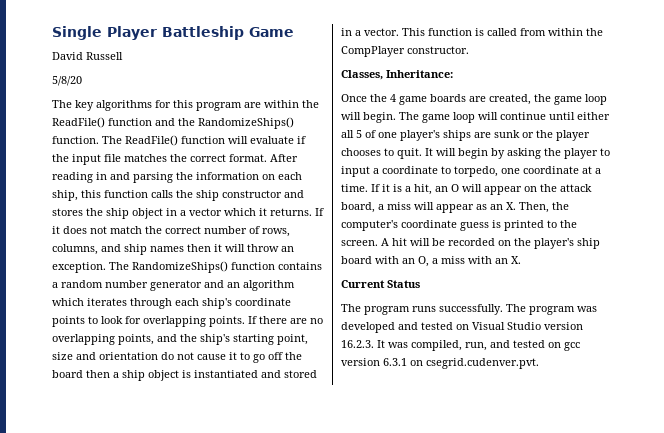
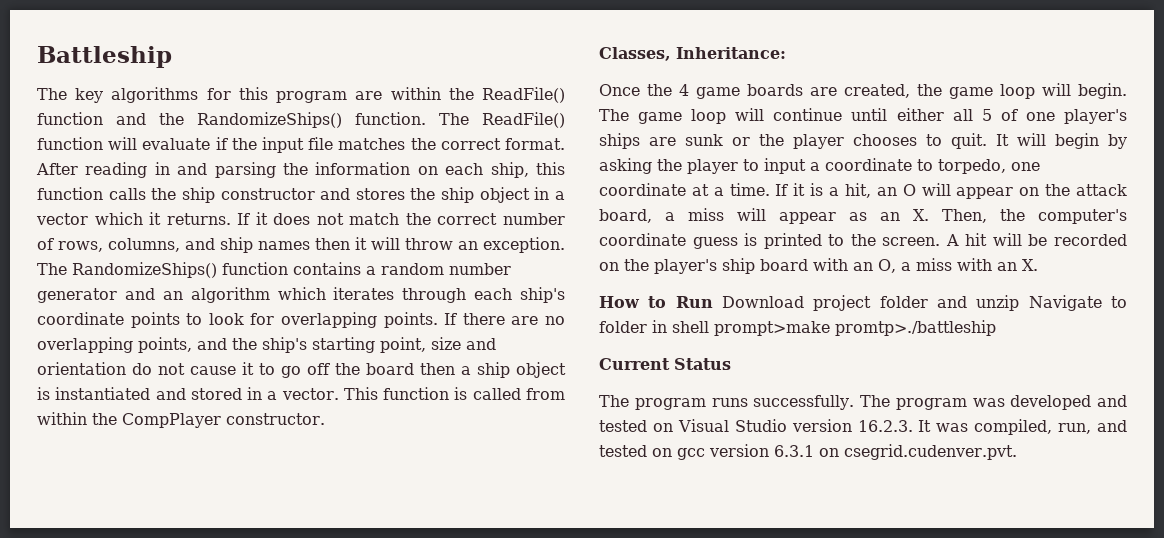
- Single Player Battleship Game
- David Russell
- 5/8/20
+ Battleship
+ How to Run Download project folder and unzip Navigate to folder in shell prompt>make promtp>./battleship

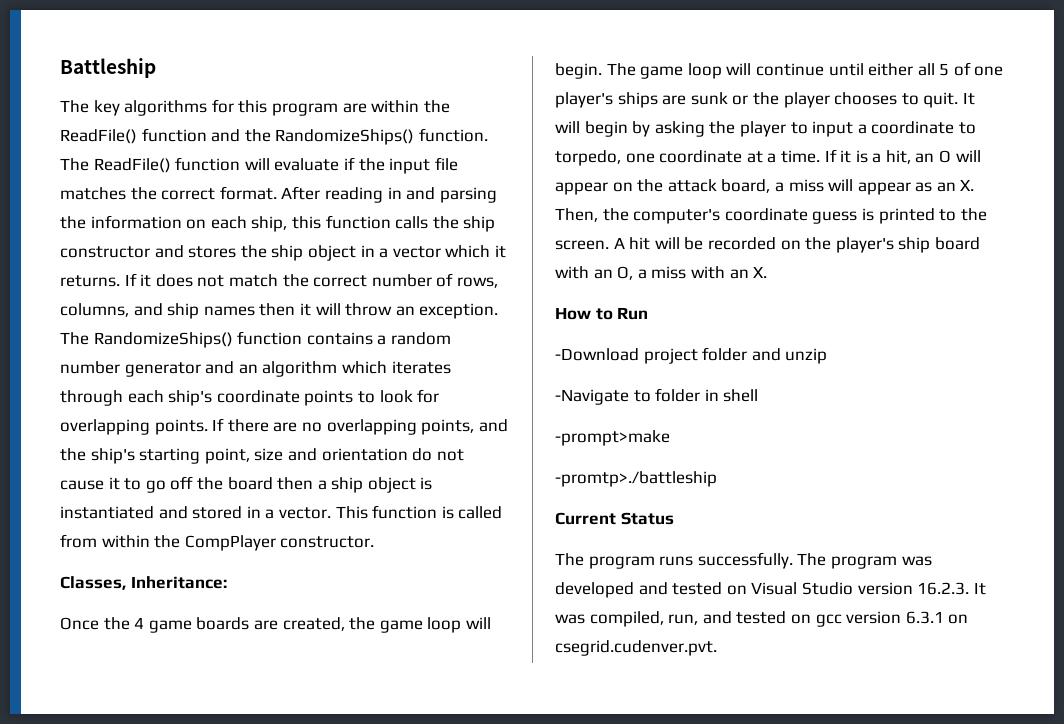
- How to Run Download project folder and unzip Navigate to folder in shell prompt>make promtp>./battleship
+ How to Run
+ -Download project folder and unzip
+ -Navigate to folder in shell
+ -prompt>make
+ -promtp>./battleship

